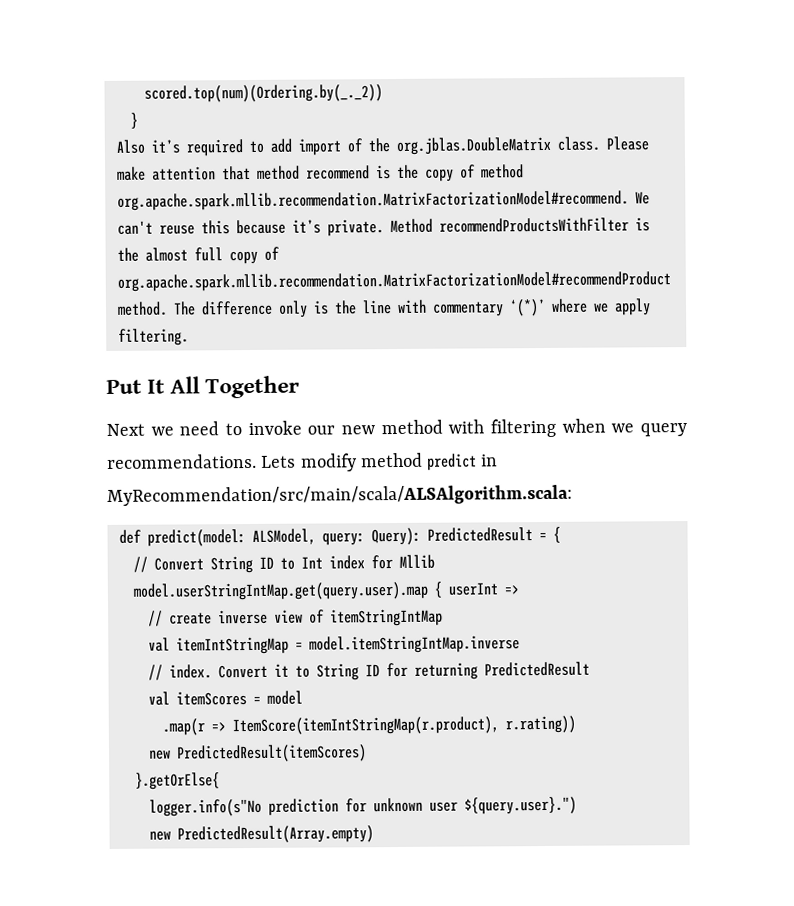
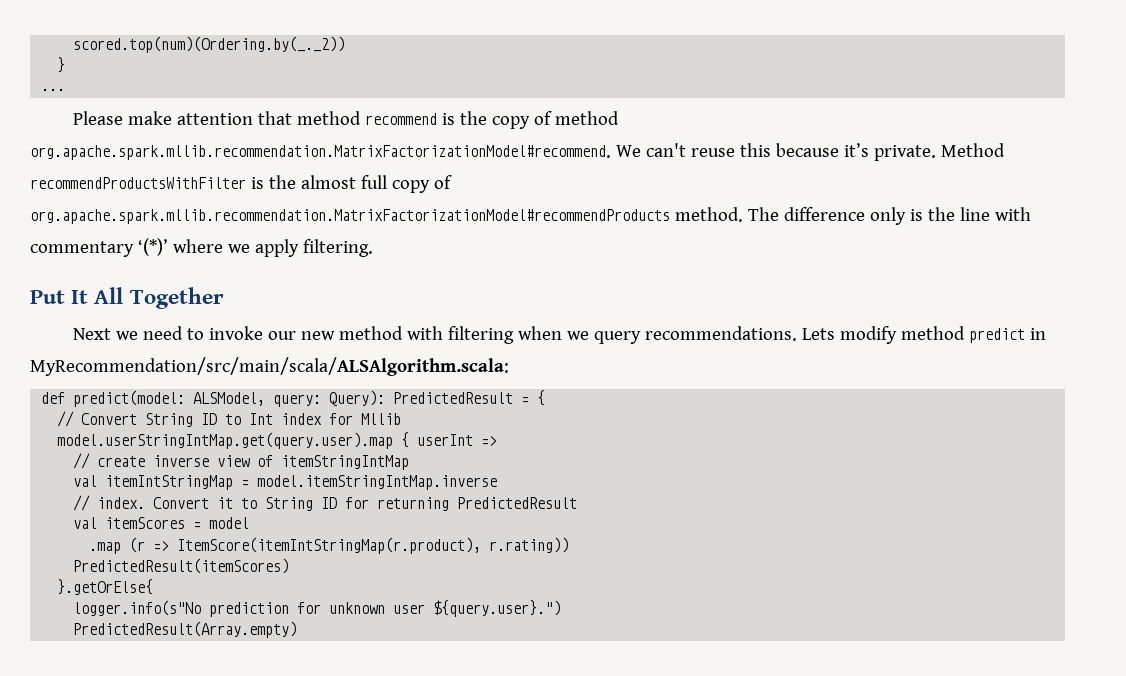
- Also it’s required to add import of the org.jblas.DoubleMatrix class. Please make attention that method recommend is the copy of method org.apache.spark.mllib.recommendation.MatrixFactorizationModel#recommend. We can't reuse this because it’s private.
+ ...
+ Please make attention that method recommend is the copy of method org.apache.spark.mllib.recommendation.MatrixFactorizationModel#recommend. We can't reuse this because it’s private.
- Method recommendProductsWithFilter is the almost full copy of org.apache.spark.mllib.recommendation.MatrixFactorizationModel#recommendProduct method.
+ Method recommendProductsWithFilter is the almost full copy of org.apache.spark.mllib.recommendation.MatrixFactorizationModel#recommendProducts method.
- .map(r => ItemScore(itemIntStringMap(r.product), r.rating))
+ .map (r => ItemScore(itemIntStringMap(r.product), r.rating))
- new PredictedResult(itemScores)
+ PredictedResult(itemScores)
- new PredictedResult(Array.empty)
+ PredictedResult(Array.empty)

